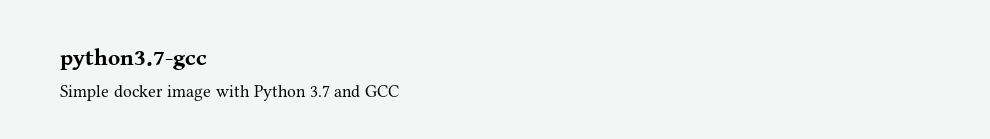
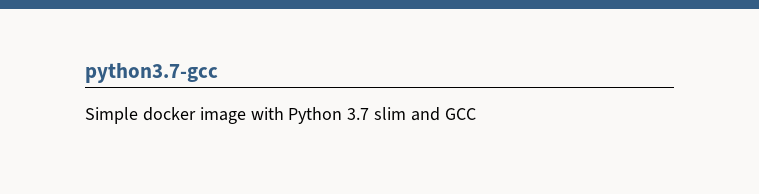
- Simple docker image with Python 3.7 and GCC
+ Simple docker image with Python 3.7 slim and GCC

